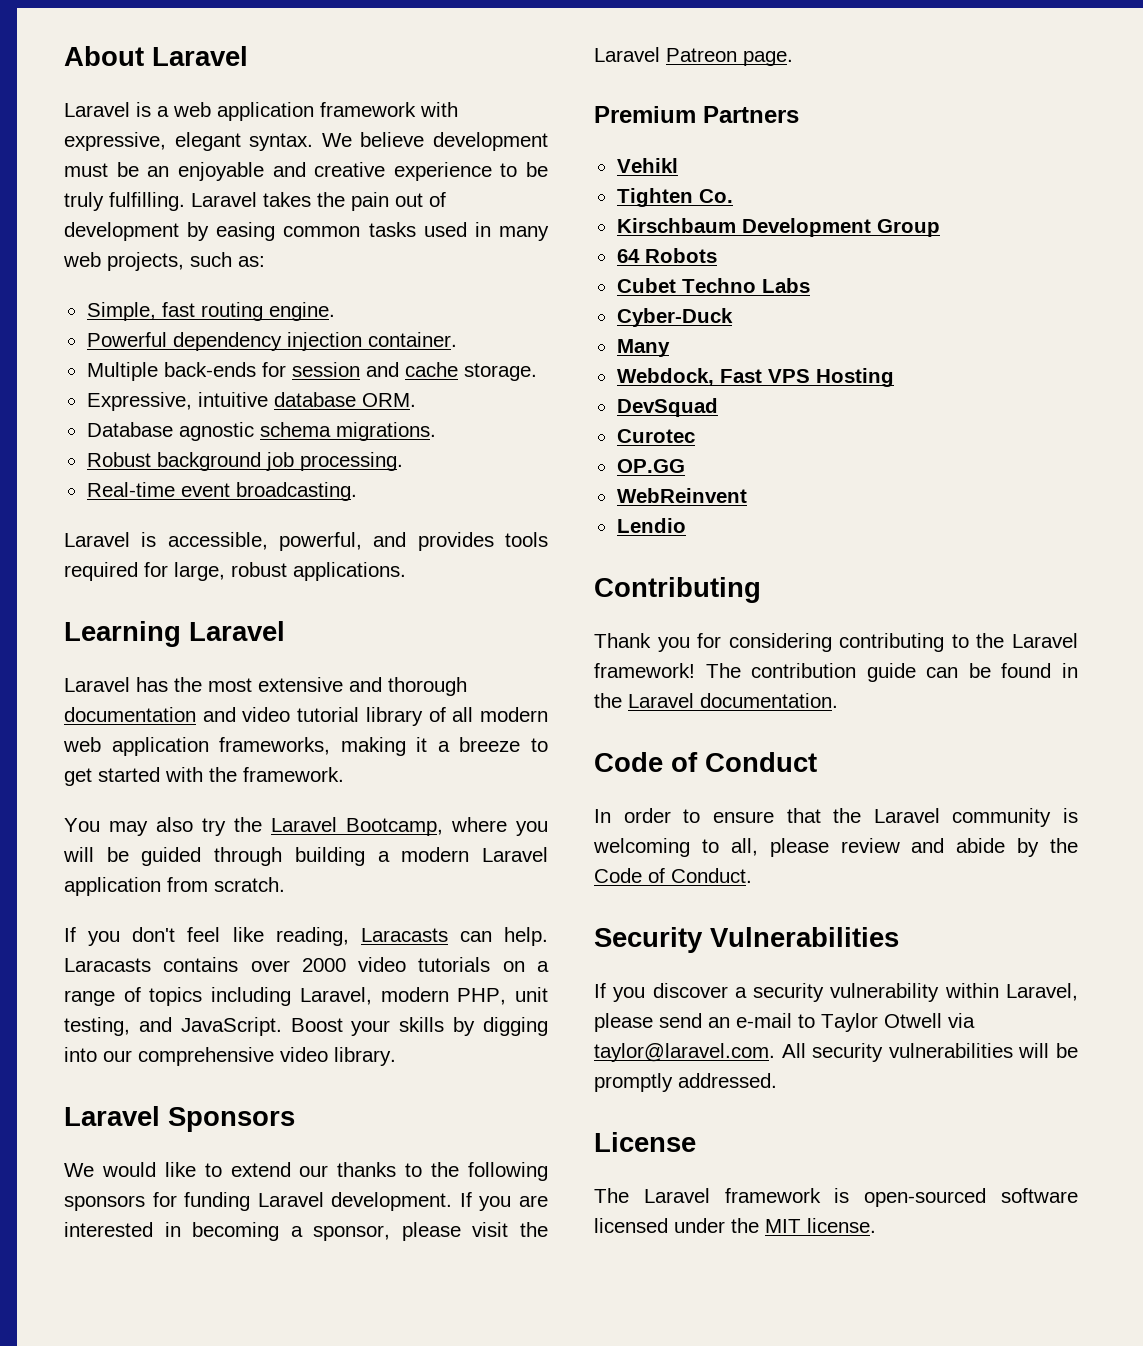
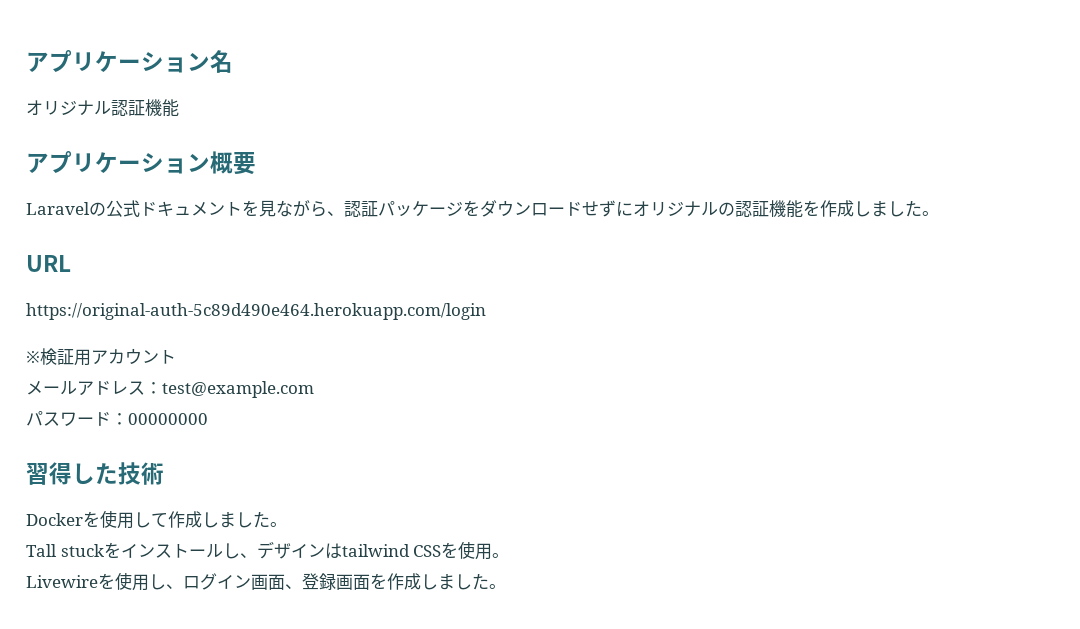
- About Laravel
- Laravel is a web application framework with expressive, elegant syntax. We believe development must be an enjoyable and creative experience to be truly fulfilling. Laravel takes the pain out of development by easing common tasks used in many web projects, such as:
- Simple, fast routing engine.
- Powerful dependency injection container.
- Multiple back-ends for session and cache storage.
- Expressive, intuitive database ORM.
- Database agnostic schema migrations.
- Robust background job processing.
- Real-time event broadcasting.
- Laravel is accessible, powerful, and provides tools required for large, robust applications.
- Learning Laravel
- Laravel has the most extensive and thorough documentation and video tutorial library of all modern web application frameworks, making it a breeze to get started with the framework.
- You may also try the Laravel Bootcamp, where you will be guided through building a modern Laravel application from scratch.
- If you don't feel like reading, Laracasts can help. Laracasts contains over 2000 video tutorials on a range of topics including Laravel, modern PHP, unit testing, and JavaScript. Boost your skills by digging into our comprehensive video library.
- Laravel Sponsors
- We would like to extend our thanks to the following sponsors for funding Laravel development. If you are interested in becoming a sponsor, please visit the Laravel Patreon page.
- Premium Partners
- Vehikl
- Tighten Co.
- Kirschbaum Development Group
- 64 Robots
- Cubet Techno Labs
- Cyber-Duck
- Many
- Webdock, Fast VPS Hosting
- DevSquad
- Curotec
- OP.GG
- WebReinvent
- Lendio
- Contributing
- Thank you for considering contributing to the Laravel framework! The contribution guide can be found in the Laravel documentation.
- Code of Conduct
- In order to ensure that the Laravel community is welcoming to all, please review and abide by the Code of Conduct.
- Security Vulnerabilities
- If you discover a security vulnerability within Laravel, please send an e-mail to Taylor Otwell via taylor@laravel.com. All security vulnerabilities will be promptly addressed.
- License
- The Laravel framework is open-sourced software licensed under the MIT license.
+ アプリケーション名
+ オリジナル認証機能
+ アプリケーション概要
+ Laravelの公式ドキュメントを見ながら、認証パッケージをダウンロードせずにオリジナルの認証機能を作成しました。
+ URL
+ https://original-auth-5c89d490e464.herokuapp.com/login
+ ※検証用アカウント
+ メールアドレス：test@example.com
+ パスワード：00000000
+ 習得した技術
+ Dockerを使用して作成しました。
+ Tall stuckをインストールし、デザインはtailwind CSSを使用。
+ Livewireを使用し、ログイン画面、登録画面を作成しました。

